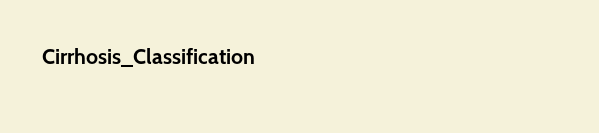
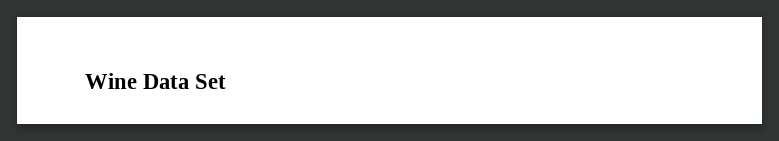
- Cirrhosis_Classification
+ Wine Data Set

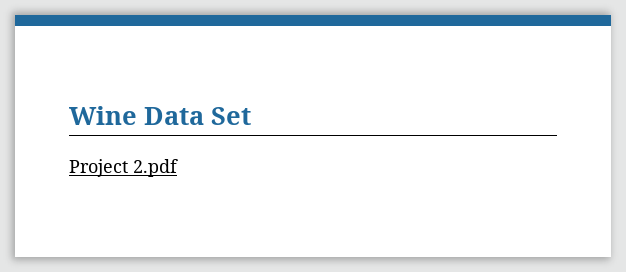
+ Project 2.pdf

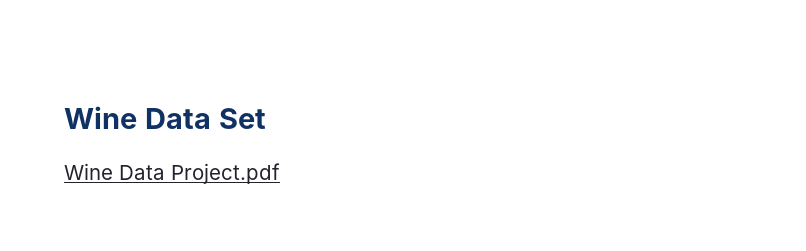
- Project 2.pdf
+ Wine Data Project.pdf

